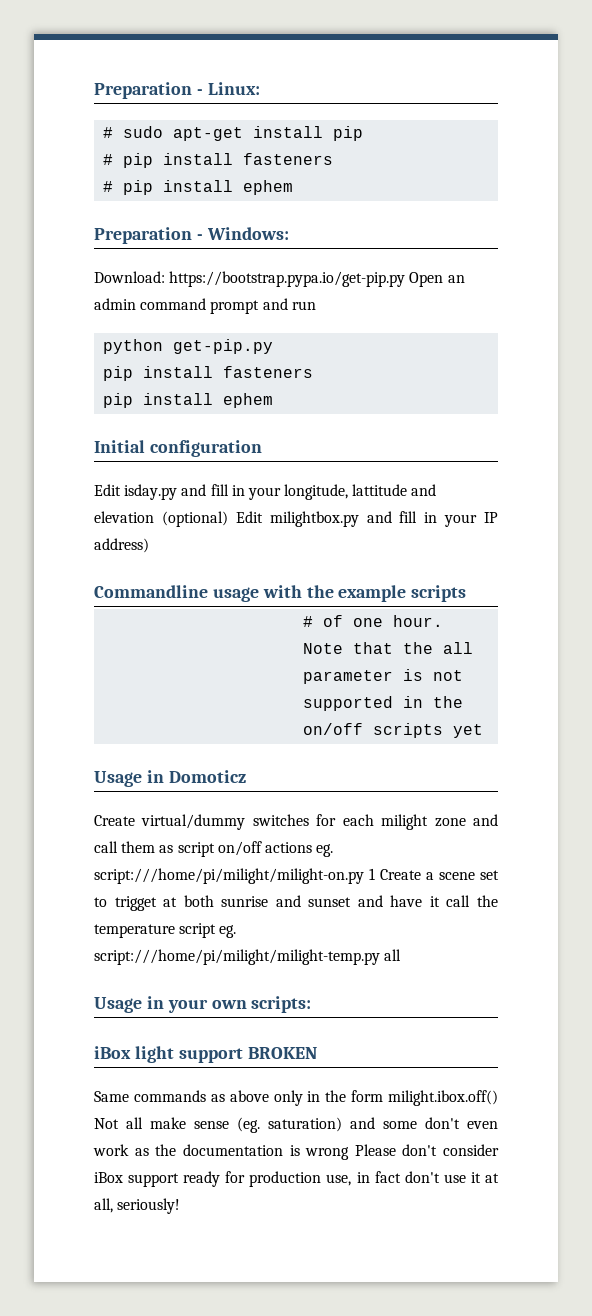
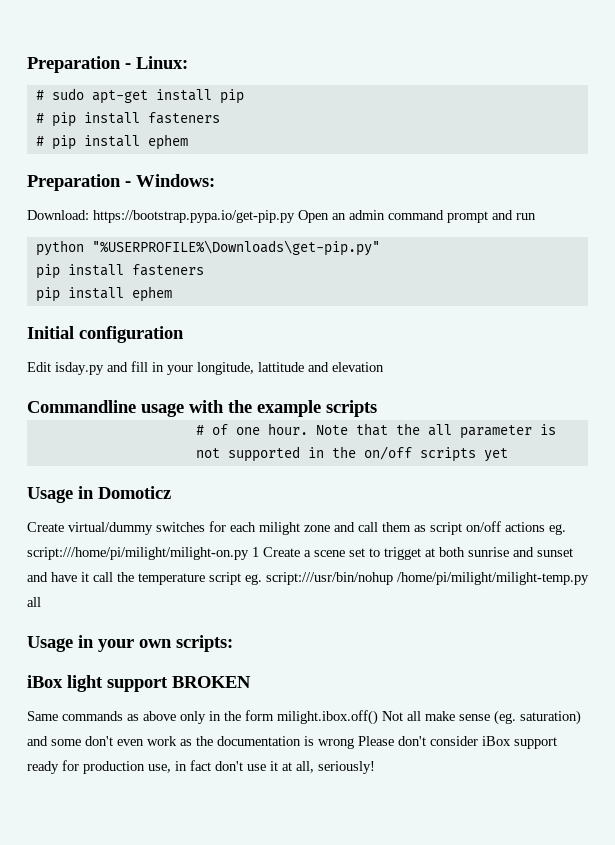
- python get-pip.py
+ python "%USERPROFILE%\Downloads\get-pip.py"
- Edit isday.py and fill in your longitude, lattitude and elevation (optional) Edit milightbox.py and fill in your IP address)
+ Edit isday.py and fill in your longitude, lattitude and elevation
- Create virtual/dummy switches for each milight zone and call them as script on/off actions eg. script:///home/pi/milight/milight-on.py 1 Create a scene set to trigget at both sunrise and sunset and have it call the temperature script eg. script:///home/pi/milight/milight-temp.py all
+ Create virtual/dummy switches for each milight zone and call them as script on/off actions eg. script:///home/pi/milight/milight-on.py 1 Create a scene set to trigget at both sunrise and sunset and have it call the temperature script eg. script:///usr/bin/nohup /home/pi/milight/milight-temp.py all

